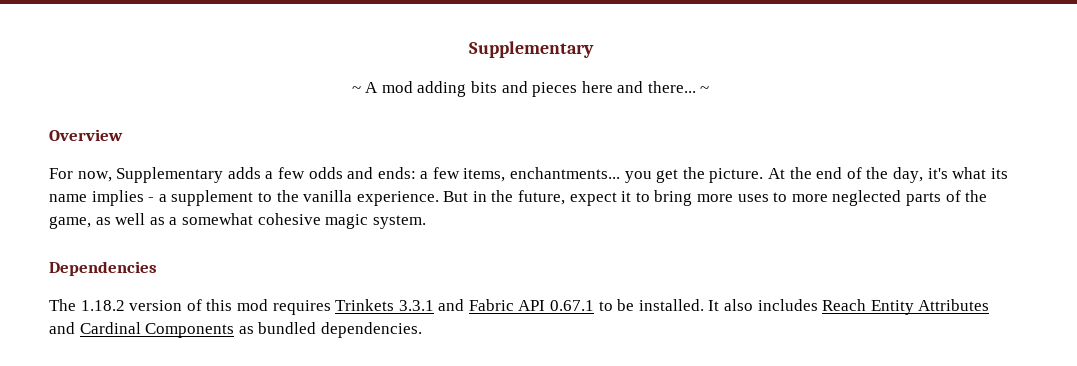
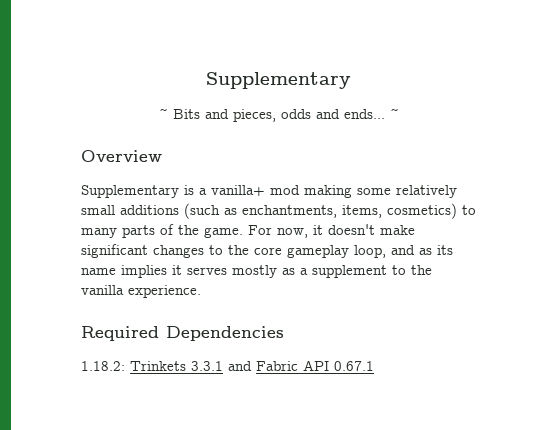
- ~ A mod adding bits and pieces here and there... ~
+ ~ Bits and pieces, odds and ends... ~
  Overview
- For now, Supplementary adds a few odds and ends: a few items, enchantments... you get the picture. At the end of the day, it's what its name implies - a supplement to the vanilla experience. But in the future, expect it to bring more uses to more neglected parts of the game, as well as a somewhat cohesive magic system.
- Dependencies
- The 1.18.2 version of this mod requires Trinkets 3.3.1 and Fabric API 0.67.1 to be installed. It also includes Reach Entity Attributes and Cardinal Components as bundled dependencies.
+ Supplementary is a vanilla+ mod making some relatively small additions (such as enchantments, items, cosmetics) to many parts of the game. For now, it doesn't make significant changes to the core gameplay loop, and as its name implies it serves mostly as a supplement to the vanilla experience.
+ Required Dependencies
+ 1.18.2: Trinkets 3.3.1 and Fabric API 0.67.1

